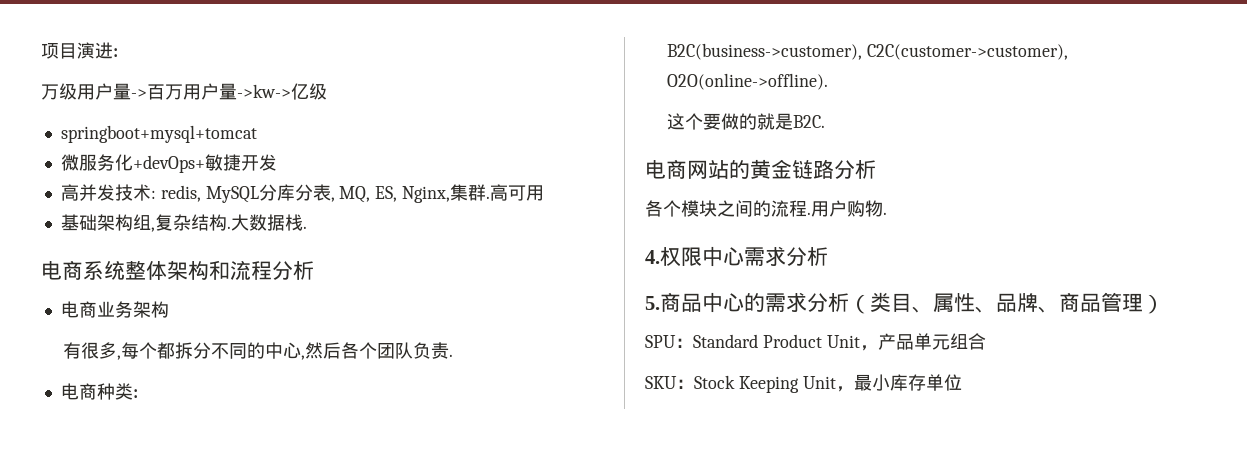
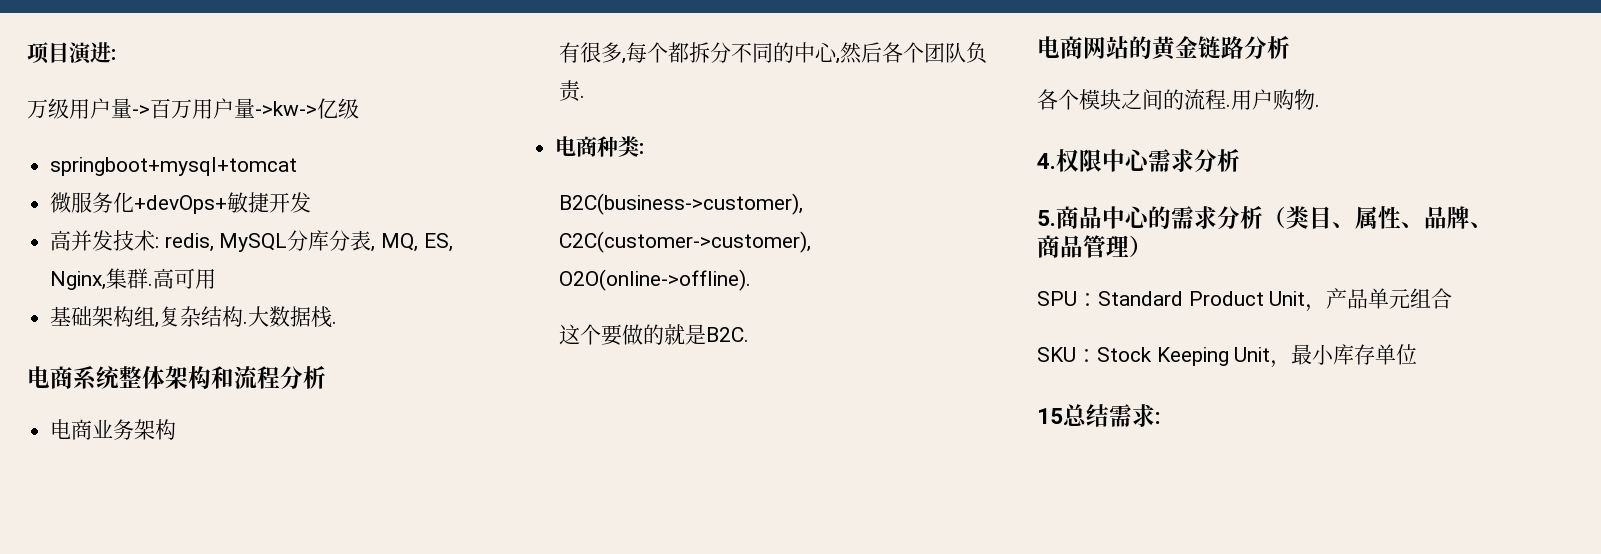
+ 15总结需求:

